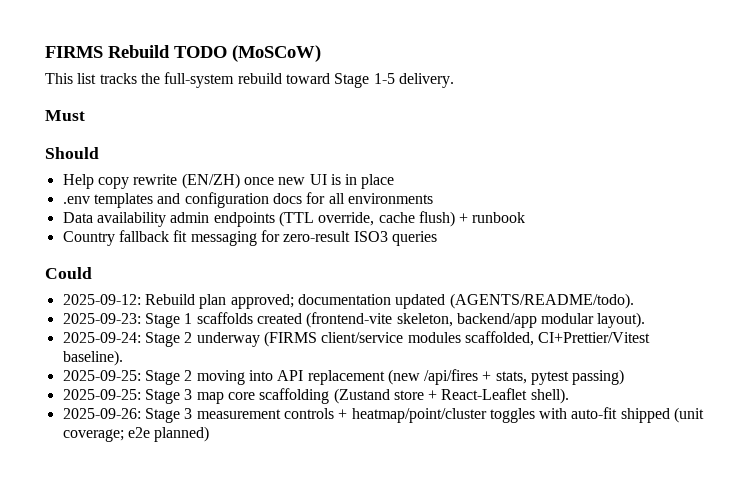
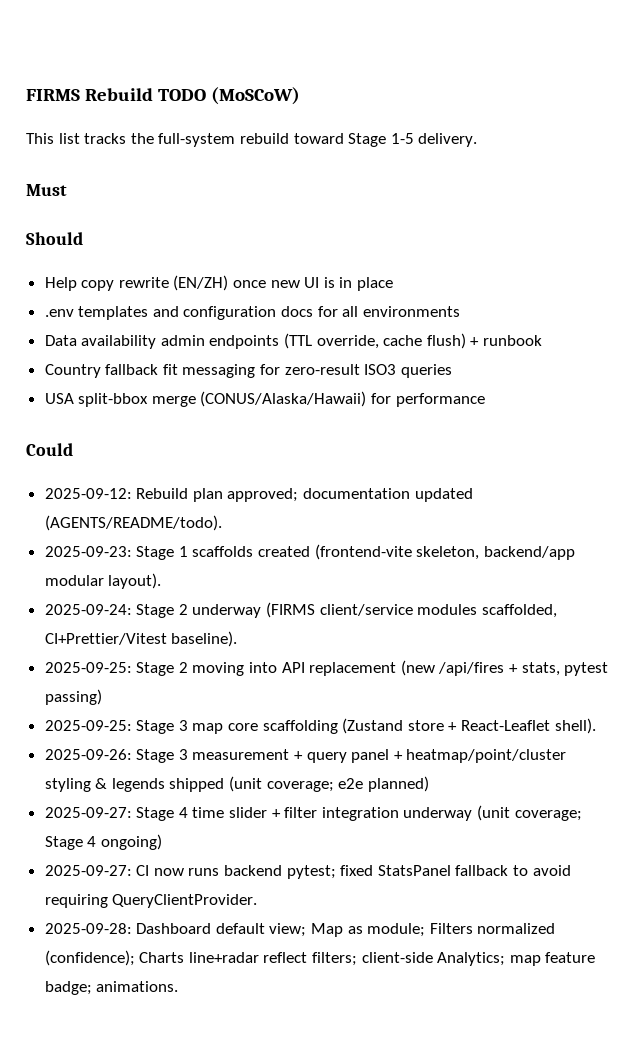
+ USA split-bbox merge (CONUS/Alaska/Hawaii) for performance
- 2025-09-26: Stage 3 measurement controls + heatmap/point/cluster toggles with auto-fit shipped (unit coverage; e2e planned)
+ 2025-09-26: Stage 3 measurement + query panel + heatmap/point/cluster styling & legends shipped (unit coverage; e2e planned)
+ 2025-09-27: Stage 4 time slider + filter integration underway (unit coverage; Stage 4 ongoing)
+ 2025-09-27: CI now runs backend pytest; fixed StatsPanel fallback to avoid requiring QueryClientProvider.
+ 2025-09-28: Dashboard default view; Map as module; Filters normalized (confidence); Charts line+radar reflect filters; client-side Analytics; map feature badge; animations.

